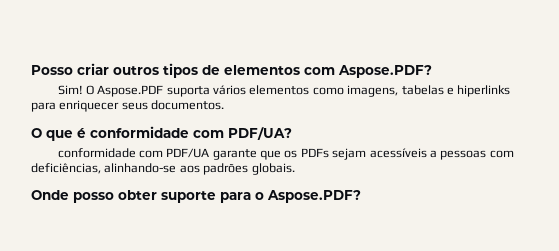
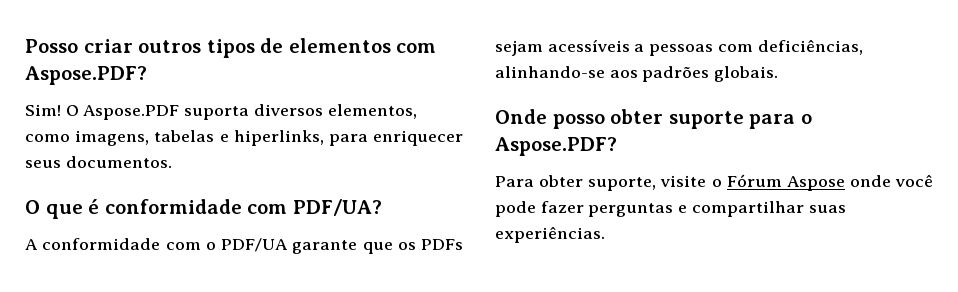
- O Aspose.PDF suporta vários elementos como imagens, tabelas e hiperlinks para enriquecer seus documentos.
+ O Aspose.PDF suporta diversos elementos, como imagens, tabelas e hiperlinks, para enriquecer seus documentos.
- conformidade com PDF/UA garante que os PDFs sejam acessíveis a pessoas com deficiências, alinhando-se aos padrões globais.
+ A conformidade com o PDF/UA garante que os PDFs sejam acessíveis a pessoas com deficiências, alinhando-se aos padrões globais.
+ Para obter suporte, visite o Fórum Aspose onde você pode fazer perguntas e compartilhar suas experiências.

